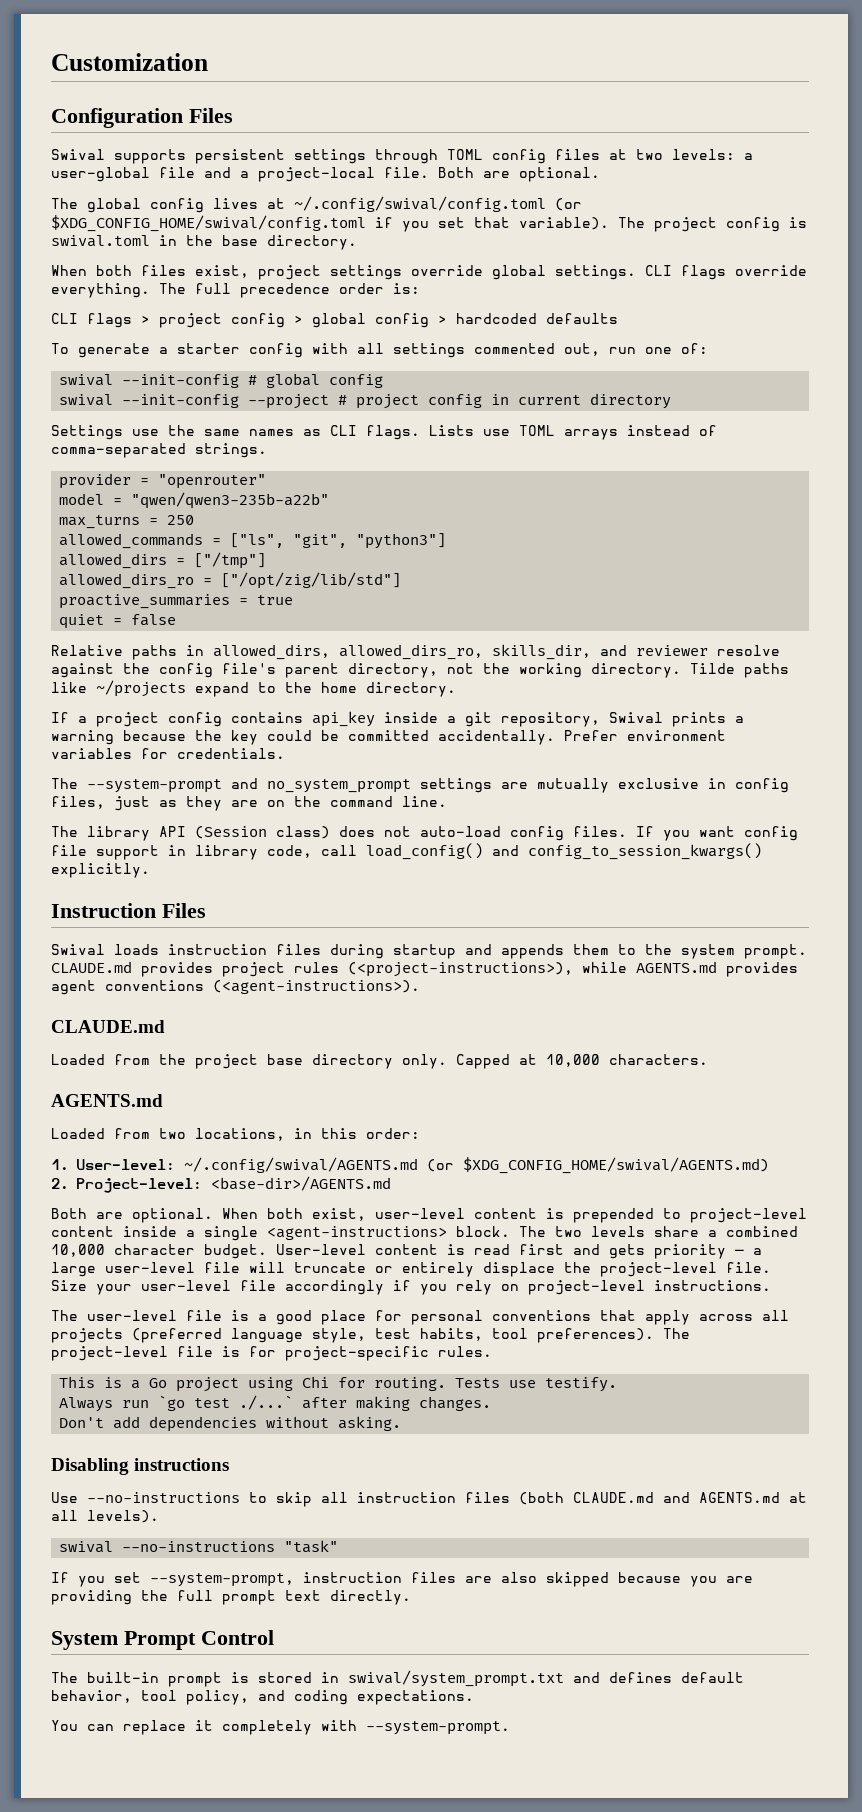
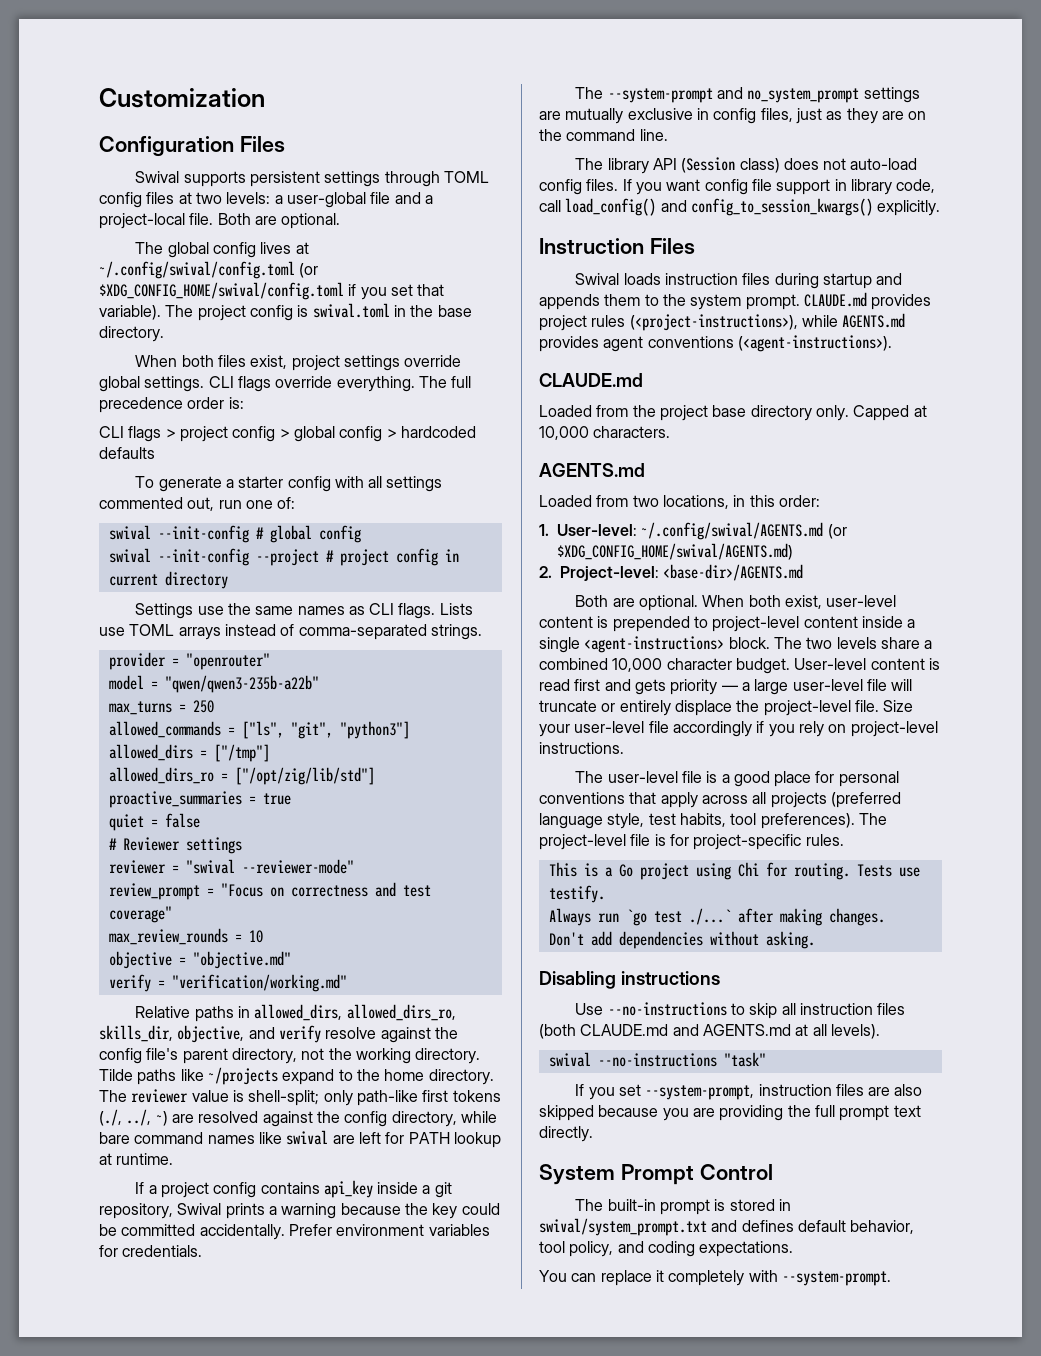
+ # Reviewer settings
+ reviewer = "swival --reviewer-mode"
+ review_prompt = "Focus on correctness and test coverage"
+ max_review_rounds = 10
+ objective = "objective.md"
+ verify = "verification/working.md"
- Relative paths in allowed_dirs, allowed_dirs_ro, skills_dir, and reviewer resolve against the config file's parent directory, not the working directory.
+ Relative paths in allowed_dirs, allowed_dirs_ro, skills_dir, objective, and verify resolve against the config file's parent directory, not the working directory.
+ The reviewer value is shell-split; only path-like first tokens (./, ../, ~) are resolved against the config directory, while bare command names like swival are left for PATH lookup at runtime.

